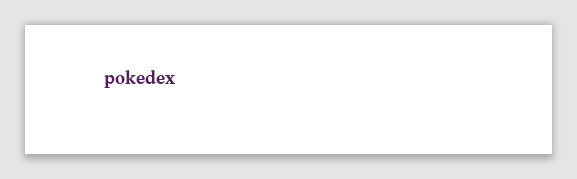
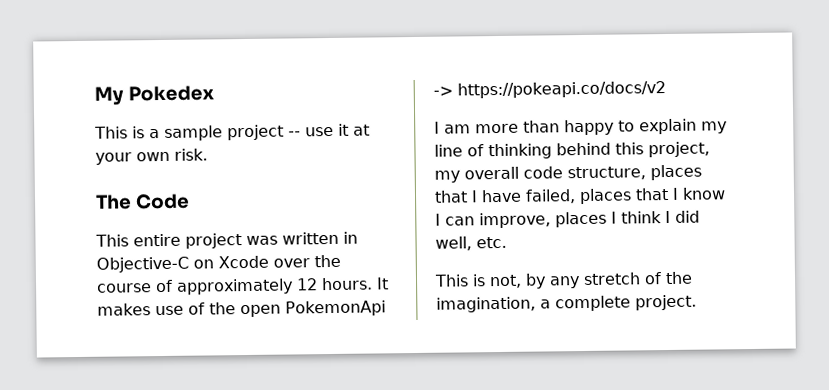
- pokedex
+ My Pokedex
+ This is a sample project -- use it at your own risk.
+ The Code
+ This entire project was written in Objective-C on Xcode over the course of approximately 12 hours. It makes use of the open PokemonApi -> https://pokeapi.co/docs/v2
+ I am more than happy to explain my line of thinking behind this project, my overall code structure, places that I have failed, places that I know I can improve, places I think I did well, etc.
+ This is not, by any stretch of the imagination, a complete project.

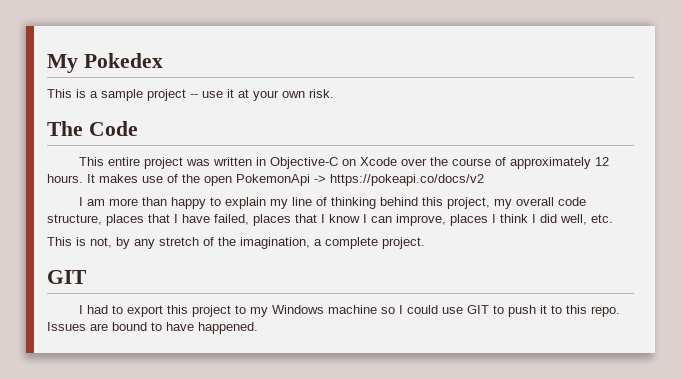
  This is not, by any stretch of the imagination, a complete project.
+ GIT
+ I had to export this project to my Windows machine so I could use GIT to push it to this repo. Issues are bound to have happened.

